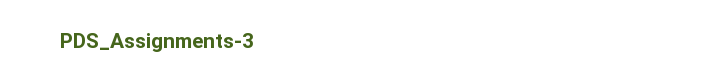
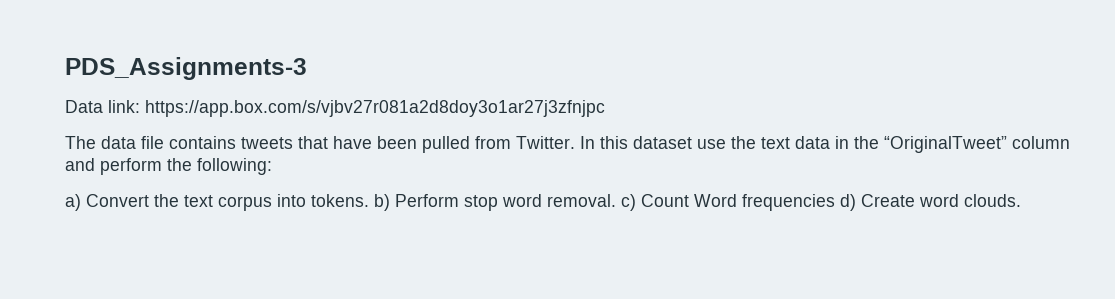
+ Data link: https://app.box.com/s/vjbv27r081a2d8doy3o1ar27j3zfnjpc
+ The data file contains tweets that have been pulled from Twitter. In this dataset use the text data in the “OriginalTweet” column and perform the following:
+ a) Convert the text corpus into tokens. b) Perform stop word removal. c) Count Word frequencies d) Create word clouds.

